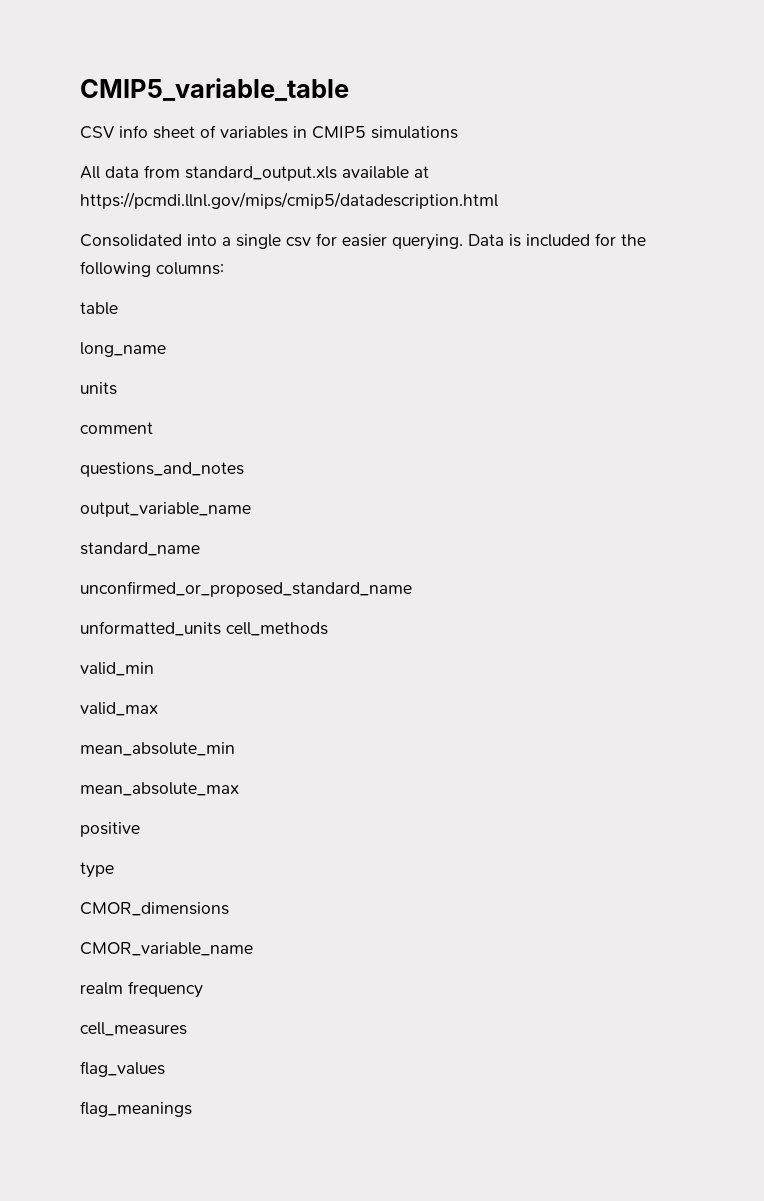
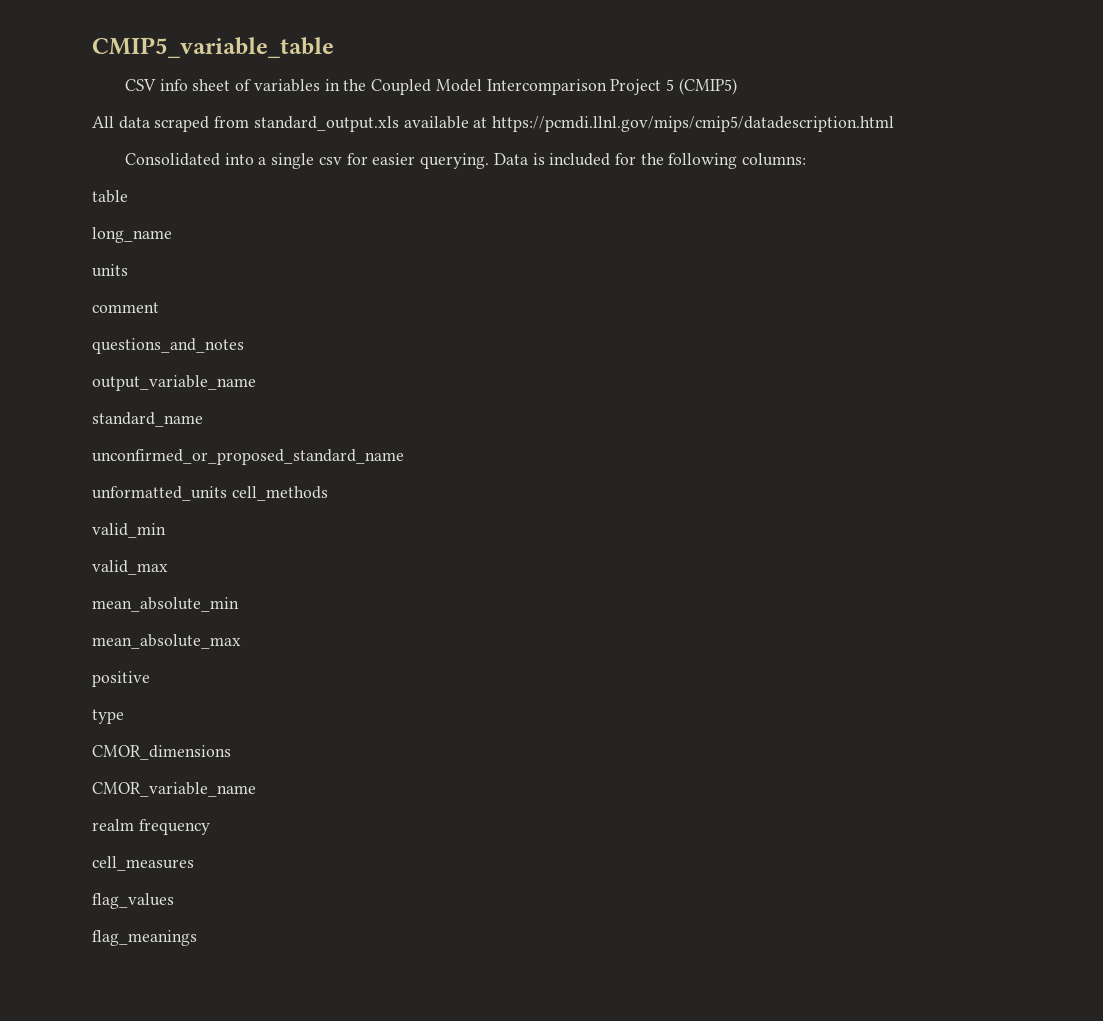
- CSV info sheet of variables in CMIP5 simulations
+ CSV info sheet of variables in the Coupled Model Intercomparison Project 5 (CMIP5)
- All data from standard_output.xls available at https://pcmdi.llnl.gov/mips/cmip5/datadescription.html
+ All data scraped from standard_output.xls available at https://pcmdi.llnl.gov/mips/cmip5/datadescription.html

